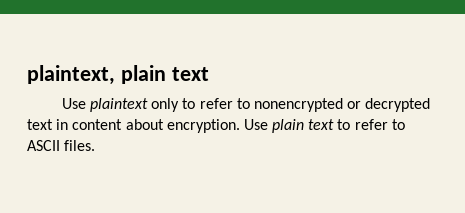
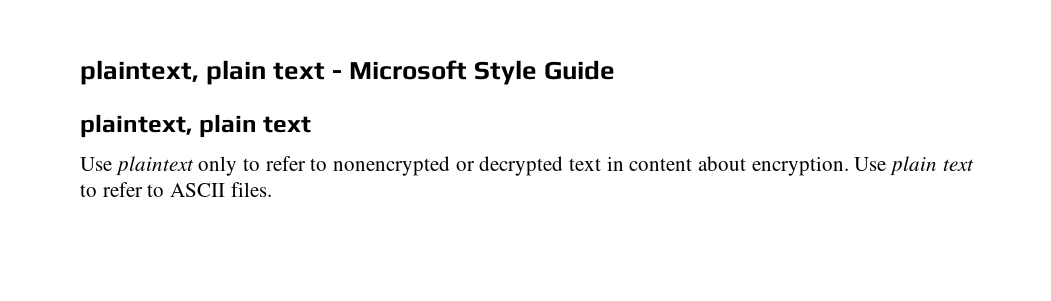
+ plaintext, plain text - Microsoft Style Guide

